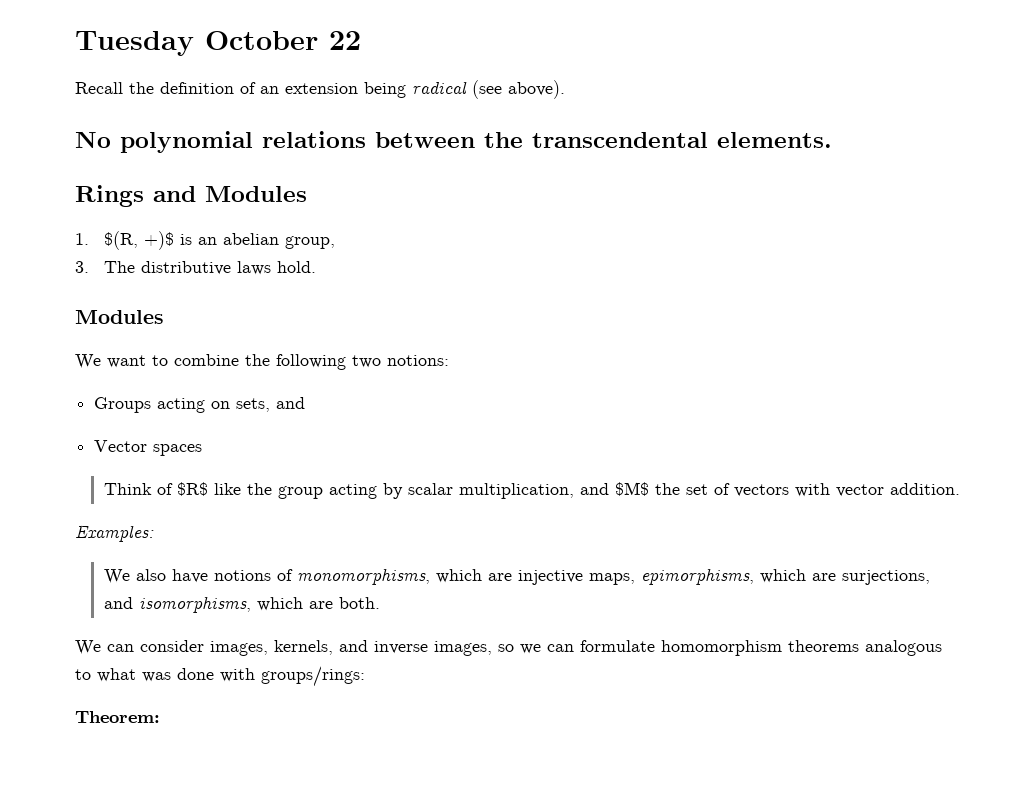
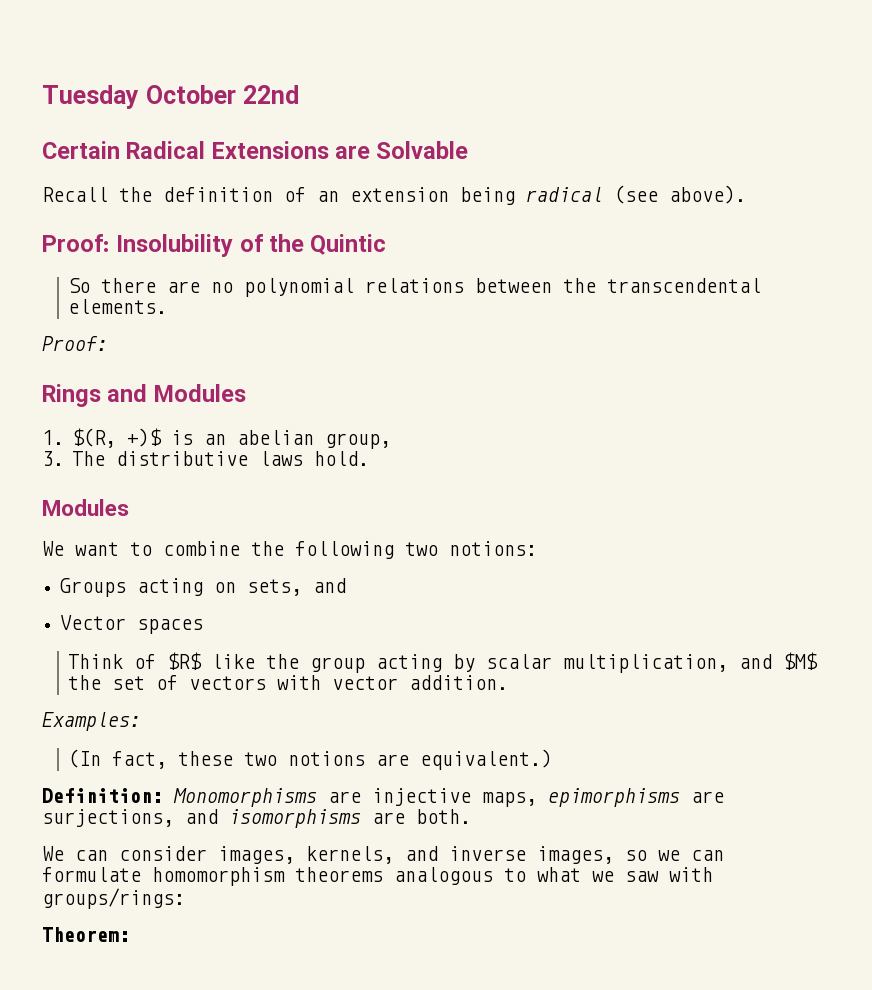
- Tuesday October 22
+ Tuesday October 22nd
+ Certain Radical Extensions are Solvable
- No polynomial relations between the transcendental elements.
+ Proof: Insolubility of the Quintic
+ So there are no polynomial relations between the transcendental elements.
+ Proof:
- We also have notions of monomorphisms, which are injective maps, epimorphisms, which are surjections, and isomorphisms, which are both.
+ (In fact, these two notions are equivalent.)
+ Definition: Monomorphisms are injective maps, epimorphisms are surjections, and isomorphisms are both.
- We can consider images, kernels, and inverse images, so we can formulate homomorphism theorems analogous to what was done with groups/rings:
+ We can consider images, kernels, and inverse images, so we can formulate homomorphism theorems analogous to what we saw with groups/rings:

